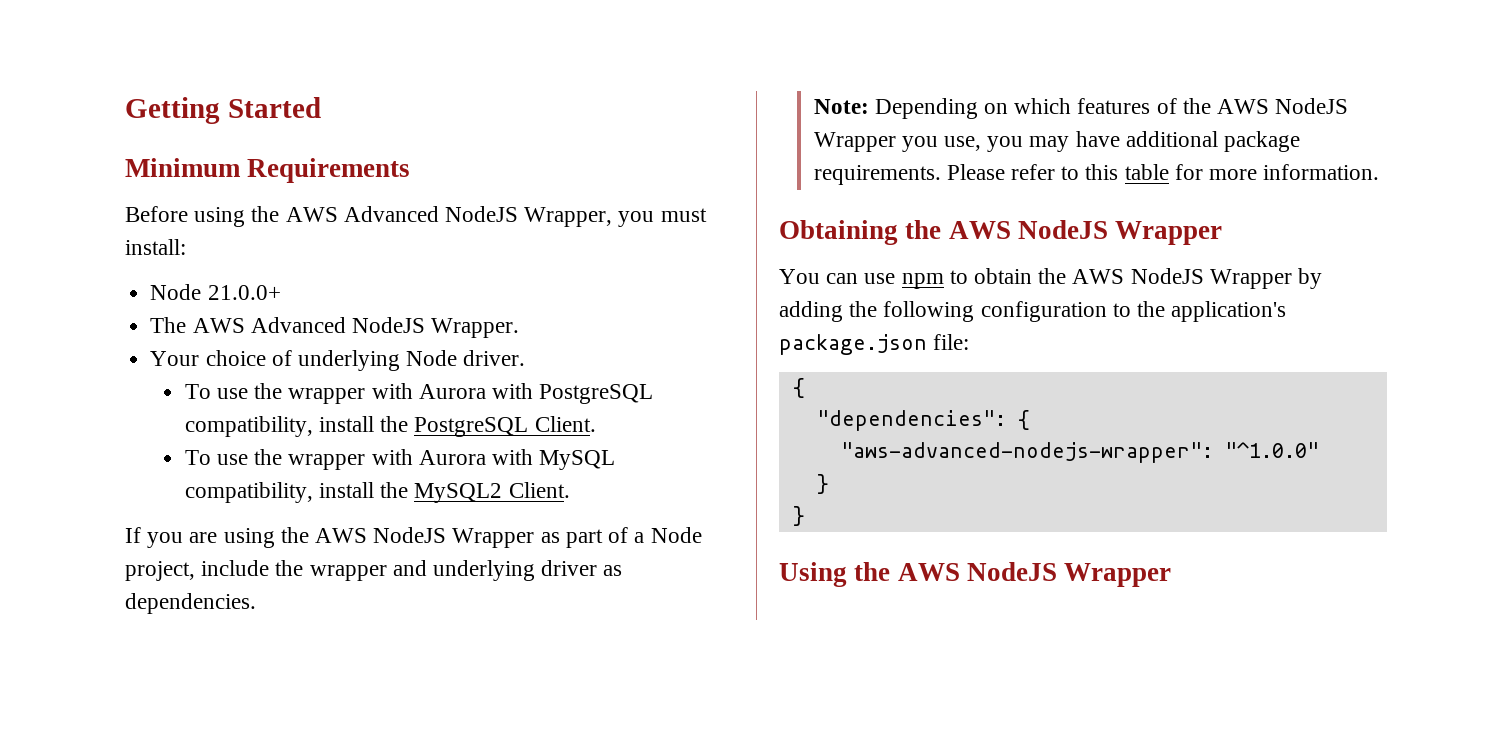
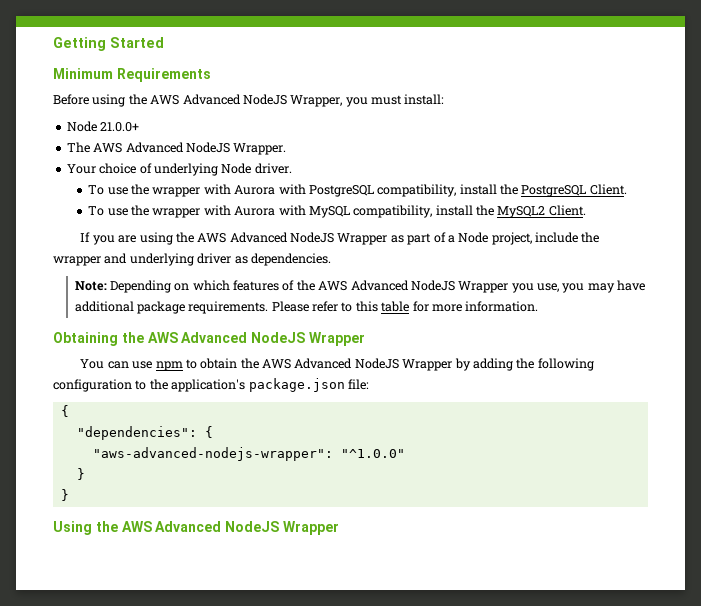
- If you are using the AWS NodeJS Wrapper as part of a Node project, include the wrapper and underlying driver as dependencies.
+ If you are using the AWS Advanced NodeJS Wrapper as part of a Node project, include the wrapper and underlying driver as dependencies.
- Note: Depending on which features of the AWS NodeJS Wrapper you use, you may have additional package requirements.
+ Note: Depending on which features of the AWS Advanced NodeJS Wrapper you use, you may have additional package requirements.
- Obtaining the AWS NodeJS Wrapper
+ Obtaining the AWS Advanced NodeJS Wrapper
- You can use npm to obtain the AWS NodeJS Wrapper by adding the following configuration to the application's package.json file:
+ You can use npm to obtain the AWS Advanced NodeJS Wrapper by adding the following configuration to the application's package.json file:
- Using the AWS NodeJS Wrapper
+ Using the AWS Advanced NodeJS Wrapper

